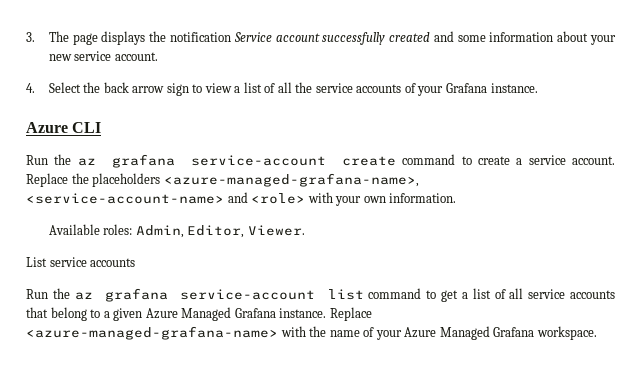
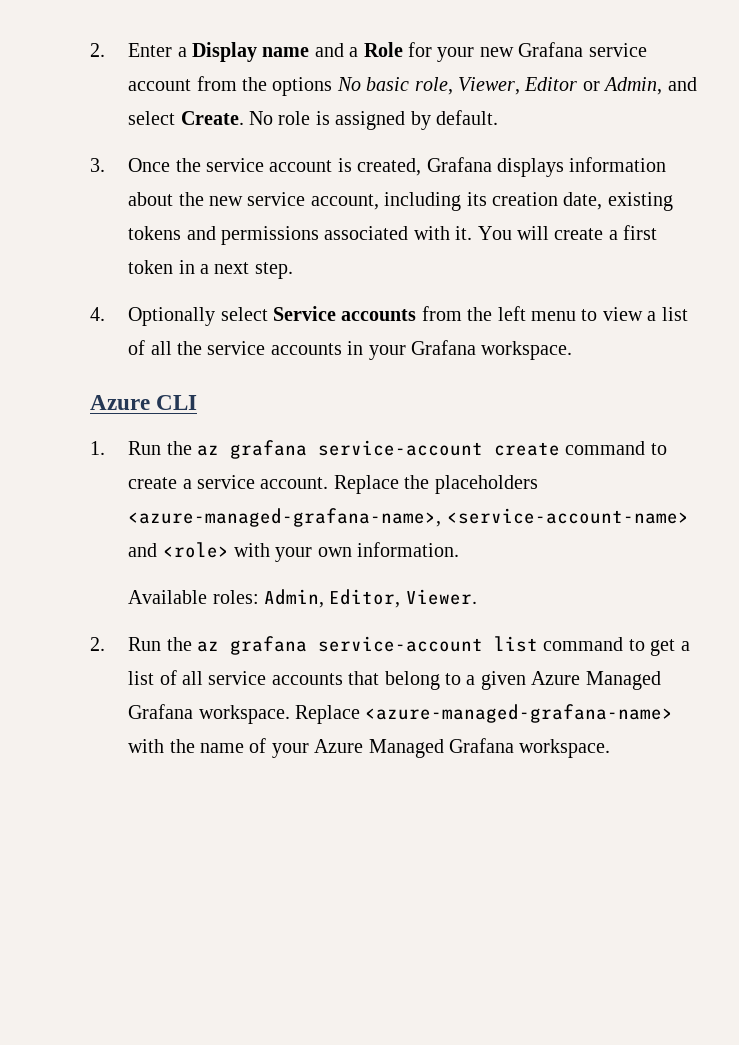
- 3. The page displays the notification Service account successfully created and some information about your new service account.
- 4. Select the back arrow sign to view a list of all the service accounts of your Grafana instance.
+ 2. Enter a Display name and a Role for your new Grafana service account from the options No basic role, Viewer, Editor or Admin, and select Create. No role is assigned by default.
+ 3. Once the service account is created, Grafana displays information about the new service account, including its creation date, existing tokens and permissions associated with it. You will create a first token in a next step.
+ 4. Optionally select Service accounts from the left menu to view a list of all the service accounts in your Grafana workspace.
- Run the az grafana service-account create command to create a service account.
+ 1. Run the az grafana service-account create command to create a service account.
- List service accounts
- Run the az grafana service-account list command to get a list of all service accounts that belong to a given Azure Managed Grafana instance.
+ 2. Run the az grafana service-account list command to get a list of all service accounts that belong to a given Azure Managed Grafana workspace.

